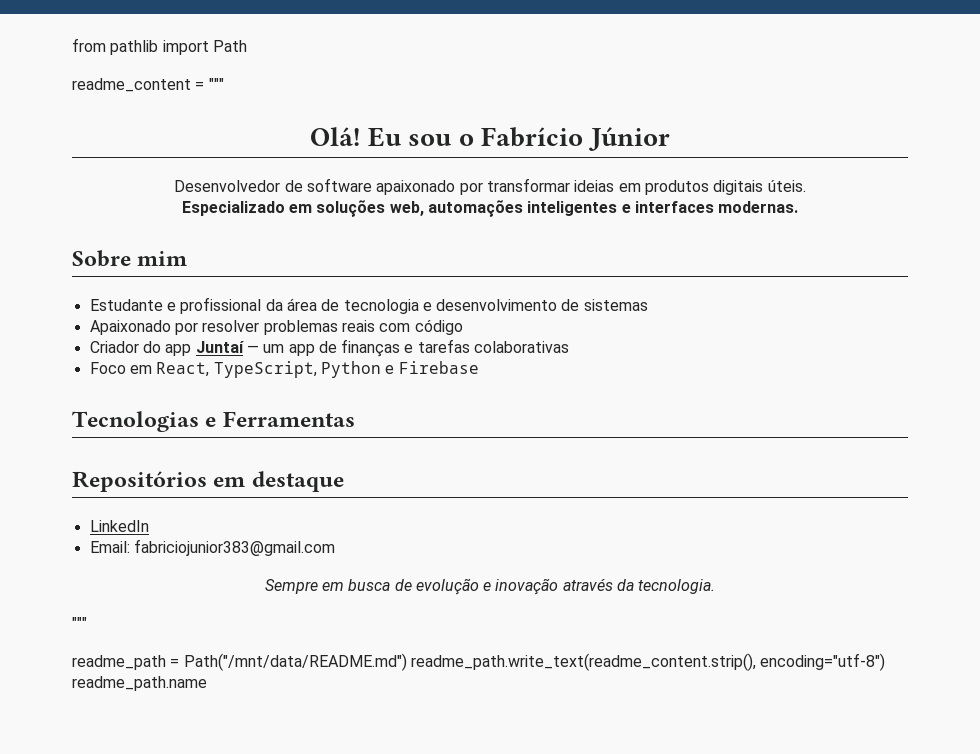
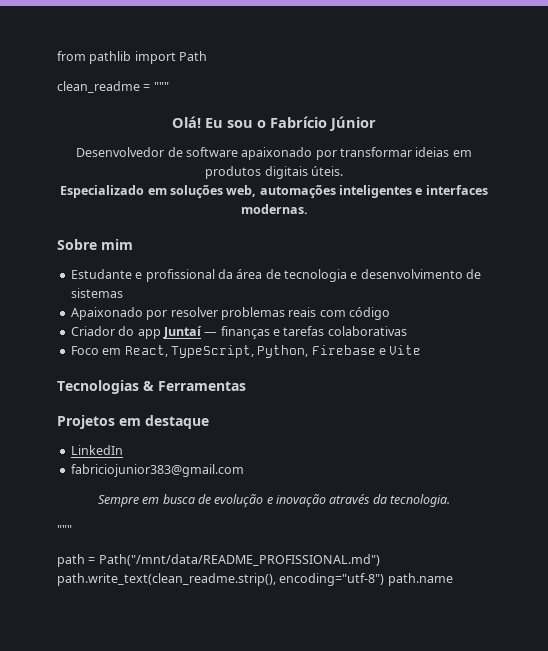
- readme_content = """
+ clean_readme = """
- Criador do app Juntaí — um app de finanças e tarefas colaborativas
+ Criador do app Juntaí — finanças e tarefas colaborativas
- Foco em React, TypeScript, Python e Firebase
+ Foco em React, TypeScript, Python, Firebase e Vite
- Tecnologias e Ferramentas
+ Tecnologias & Ferramentas
- Repositórios em destaque
+ Projetos em destaque
- Email: fabriciojunior383@gmail.com
+ fabriciojunior383@gmail.com
- readme_path = Path("/mnt/data/README.md") readme_path.write_text(readme_content.strip(), encoding="utf-8") readme_path.name
+ path = Path("/mnt/data/README_PROFISSIONAL.md") path.write_text(clean_readme.strip(), encoding="utf-8") path.name

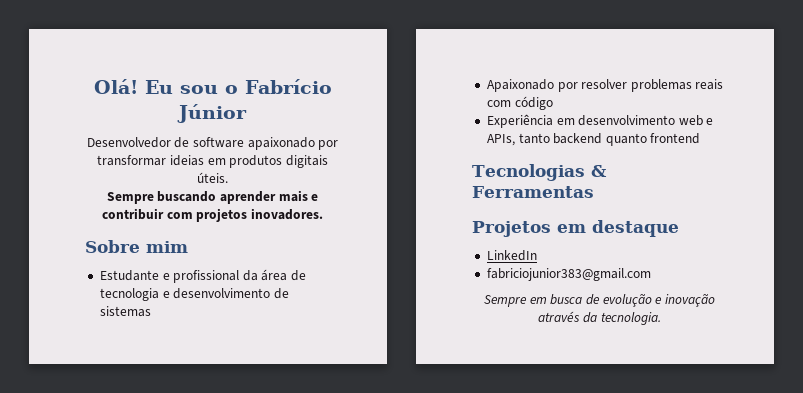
- from pathlib import Path
- clean_readme = """
- Especializado em soluções web, automações inteligentes e interfaces modernas.
+ Sempre buscando aprender mais e contribuir com projetos inovadores.
- Criador do app Juntaí — finanças e tarefas colaborativas
- Foco em React, TypeScript, Python, Firebase e Vite
+ Experiência em desenvolvimento web e APIs, tanto backend quanto frontend
  Sempre em busca de evolução e inovação através da tecnologia.
- """
- path = Path("/mnt/data/README_PROFISSIONAL.md") path.write_text(clean_readme.strip(), encoding="utf-8") path.name

